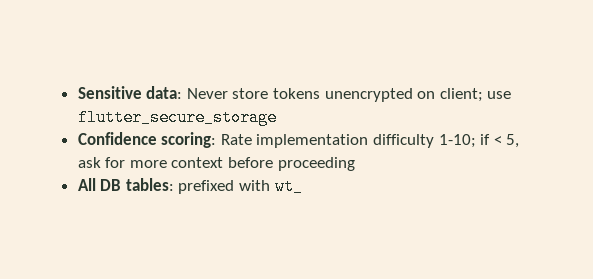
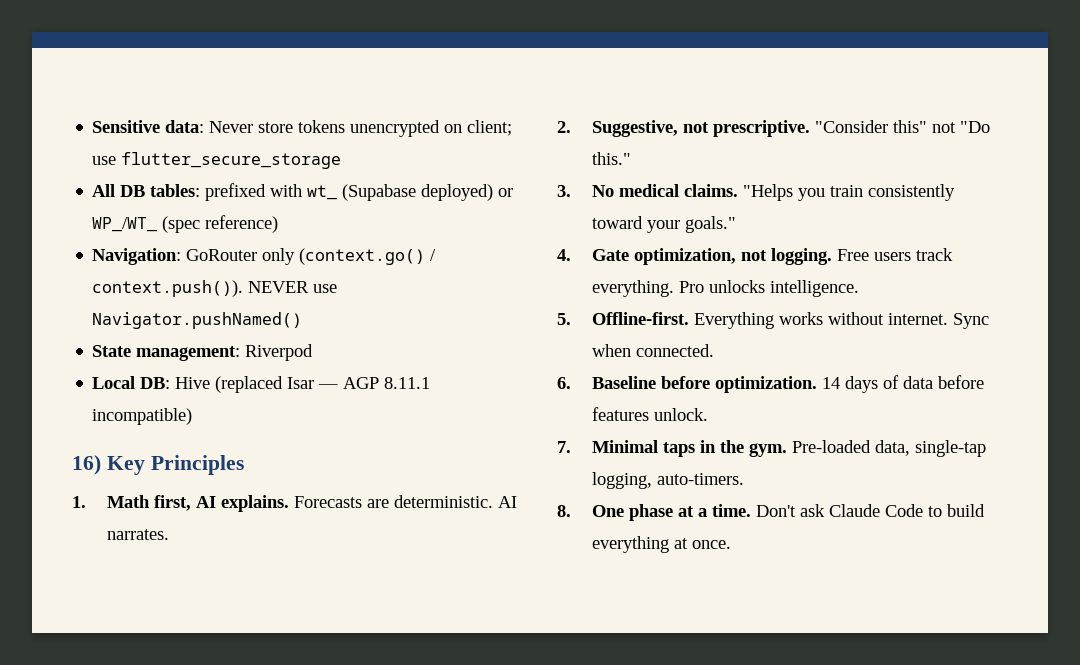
- Confidence scoring: Rate implementation difficulty 1-10; if < 5, ask for more context before proceeding
- All DB tables: prefixed with wt_
+ All DB tables: prefixed with wt_ (Supabase deployed) or WP_/WT_ (spec reference)
+ Navigation: GoRouter only (context.go() / context.push()). NEVER use Navigator.pushNamed()
+ State management: Riverpod
+ Local DB: Hive (replaced Isar — AGP 8.11.1 incompatible)
+ 16) Key Principles
+ 1. Math first, AI explains. Forecasts are deterministic. AI narrates.
+ 2. Suggestive, not prescriptive. "Consider this" not "Do this."
+ 3. No medical claims. "Helps you train consistently toward your goals."
+ 4. Gate optimization, not logging. Free users track everything. Pro unlocks intelligence.
+ 5. Offline-first. Everything works without internet. Sync when connected.
+ 6. Baseline before optimization. 14 days of data before features unlock.
+ 7. Minimal taps in the gym. Pre-loaded data, single-tap logging, auto-timers.
+ 8. One phase at a time. Don't ask Claude Code to build everything at once.

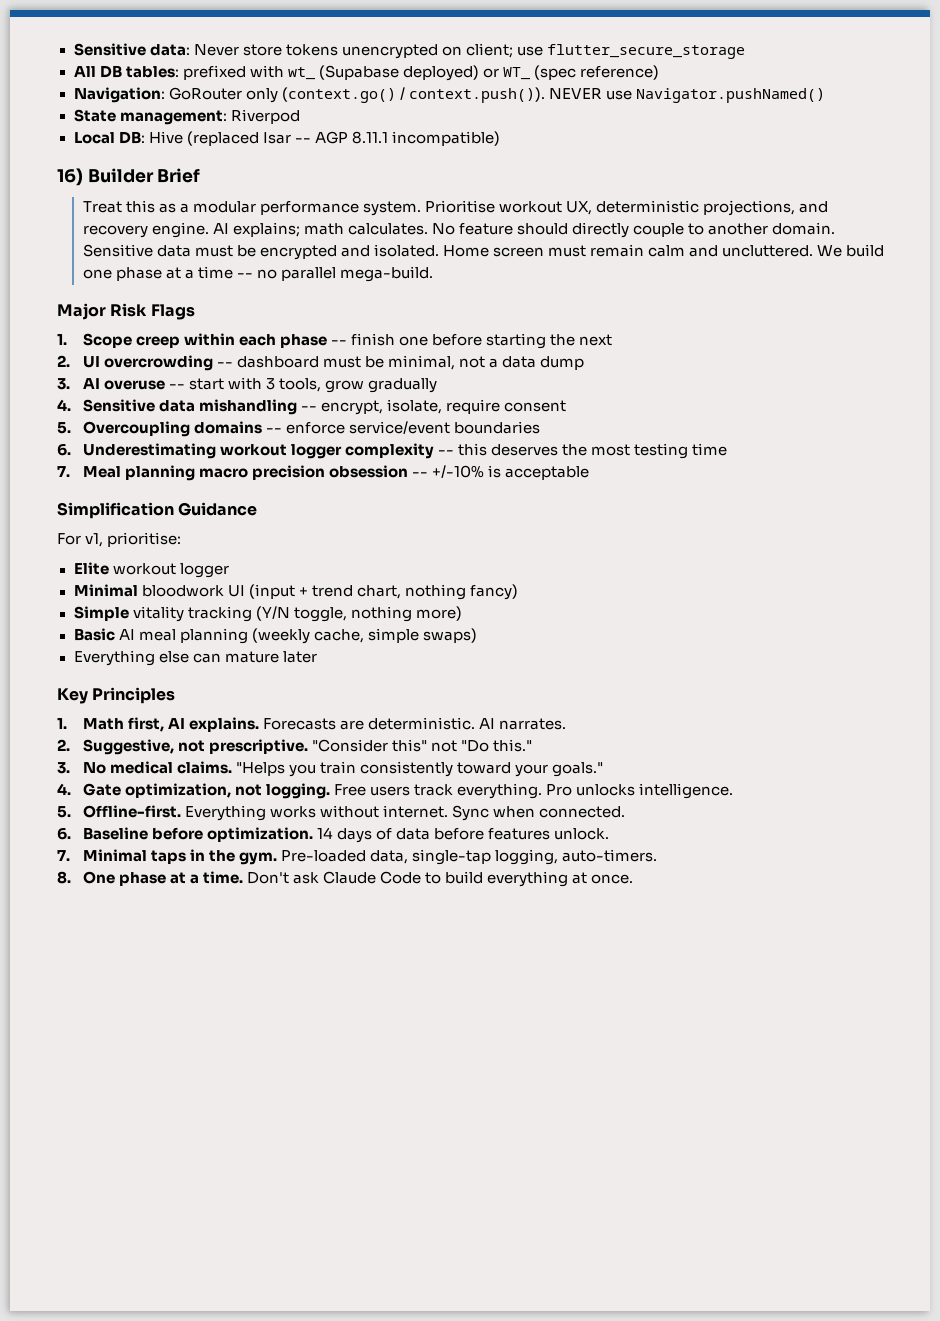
- All DB tables: prefixed with wt_ (Supabase deployed) or WP_/WT_ (spec reference)
+ All DB tables: prefixed with wt_ (Supabase deployed) or WT_ (spec reference)
- Local DB: Hive (replaced Isar — AGP 8.11.1 incompatible)
+ Local DB: Hive (replaced Isar -- AGP 8.11.1 incompatible)
- 16) Key Principles
+ 16) Builder Brief
+ Treat this as a modular performance system. Prioritise workout UX, deterministic projections, and recovery engine. AI explains; math calculates. No feature should directly couple to another domain. Sensitive data must be encrypted and isolated. Home screen must remain calm and uncluttered. We build one phase at a time -- no parallel mega-build.
+ Major Risk Flags
+ 1. Scope creep within each phase -- finish one before starting the next
+ 2. UI overcrowding -- dashboard must be minimal, not a data dump
+ 3. AI overuse -- start with 3 tools, grow gradually
+ 4. Sensitive data mishandling -- encrypt, isolate, require consent
+ 5. Overcoupling domains -- enforce service/event boundaries
+ 6. Underestimating workout logger complexity -- this deserves the most testing time
+ 7. Meal planning macro precision obsession -- +/-10% is acceptable
+ Simplification Guidance
+ For v1, prioritise:
+ Elite workout logger
+ Minimal bloodwork UI (input + trend chart, nothing fancy)
+ Simple vitality tracking (Y/N toggle, nothing more)
+ Basic AI meal planning (weekly cache, simple swaps)
+ Everything else can mature later
+ Key Principles

